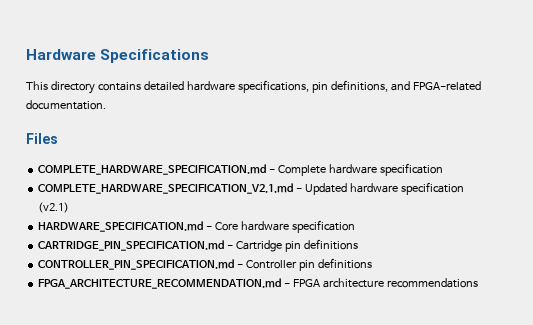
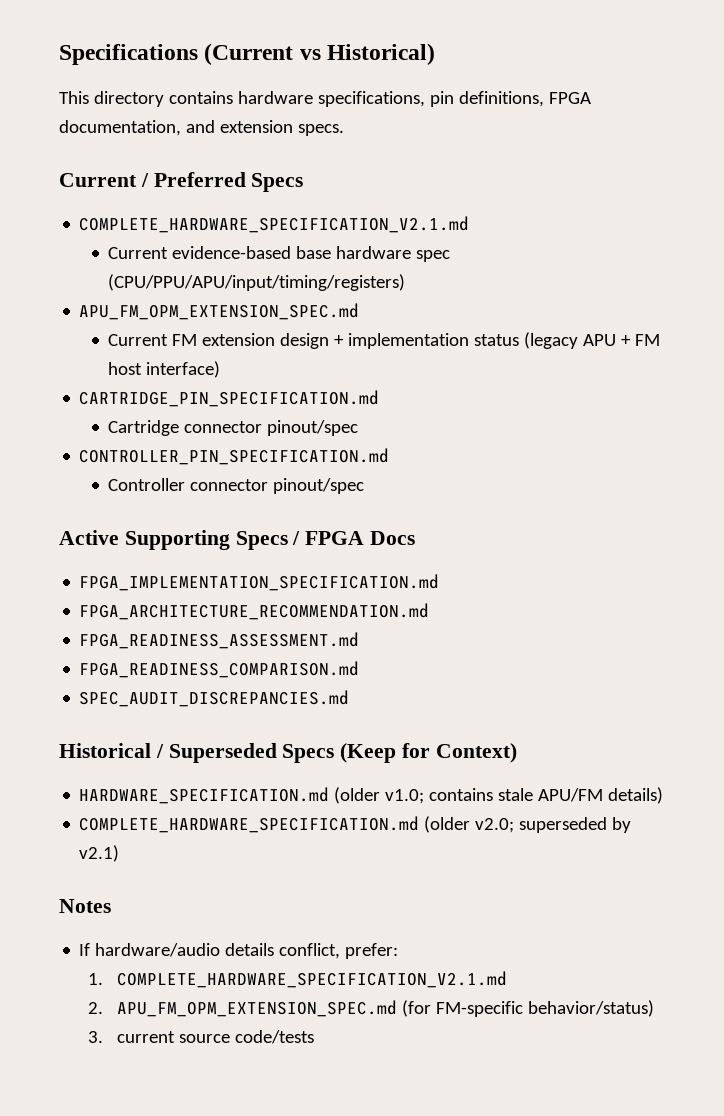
- Hardware Specifications
+ Specifications (Current vs Historical)
- This directory contains detailed hardware specifications, pin definitions, and FPGA-related documentation.
- Files
- COMPLETE_HARDWARE_SPECIFICATION.md - Complete hardware specification
- COMPLETE_HARDWARE_SPECIFICATION_V2.1.md - Updated hardware specification (v2.1)
- HARDWARE_SPECIFICATION.md - Core hardware specification
- CARTRIDGE_PIN_SPECIFICATION.md - Cartridge pin definitions
- CONTROLLER_PIN_SPECIFICATION.md - Controller pin definitions
- FPGA_ARCHITECTURE_RECOMMENDATION.md - FPGA architecture recommendations
+ This directory contains hardware specifications, pin definitions, FPGA documentation, and extension specs.
+ Current / Preferred Specs
+ COMPLETE_HARDWARE_SPECIFICATION_V2.1.md
+ Current evidence-based base hardware spec (CPU/PPU/APU/input/timing/registers)
+ APU_FM_OPM_EXTENSION_SPEC.md
+ Current FM extension design + implementation status (legacy APU + FM host interface)
+ CARTRIDGE_PIN_SPECIFICATION.md
+ Cartridge connector pinout/spec
+ CONTROLLER_PIN_SPECIFICATION.md
+ Controller connector pinout/spec
+ Active Supporting Specs / FPGA Docs
+ FPGA_IMPLEMENTATION_SPECIFICATION.md
+ FPGA_ARCHITECTURE_RECOMMENDATION.md
+ FPGA_READINESS_ASSESSMENT.md
+ FPGA_READINESS_COMPARISON.md
+ SPEC_AUDIT_DISCREPANCIES.md
+ Historical / Superseded Specs (Keep for Context)
+ HARDWARE_SPECIFICATION.md (older v1.0; contains stale APU/FM details)
+ COMPLETE_HARDWARE_SPECIFICATION.md (older v2.0; superseded by v2.1)
+ Notes
+ If hardware/audio details conflict, prefer:
+ 1. COMPLETE_HARDWARE_SPECIFICATION_V2.1.md
+ 2. APU_FM_OPM_EXTENSION_SPEC.md (for FM-specific behavior/status)
+ 3. current source code/tests

